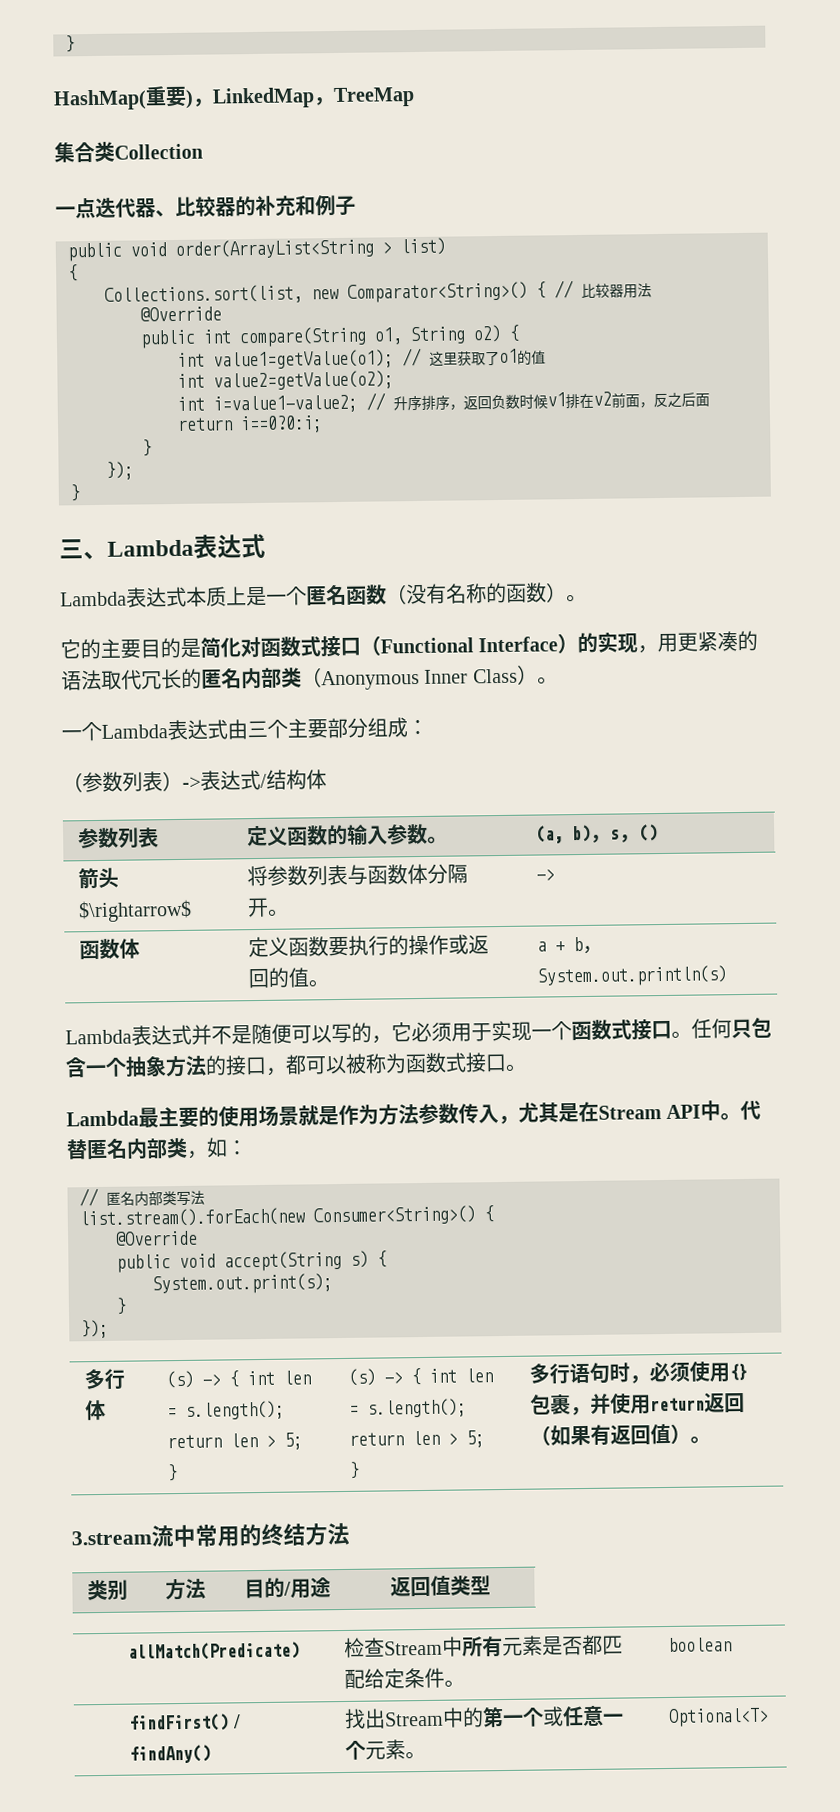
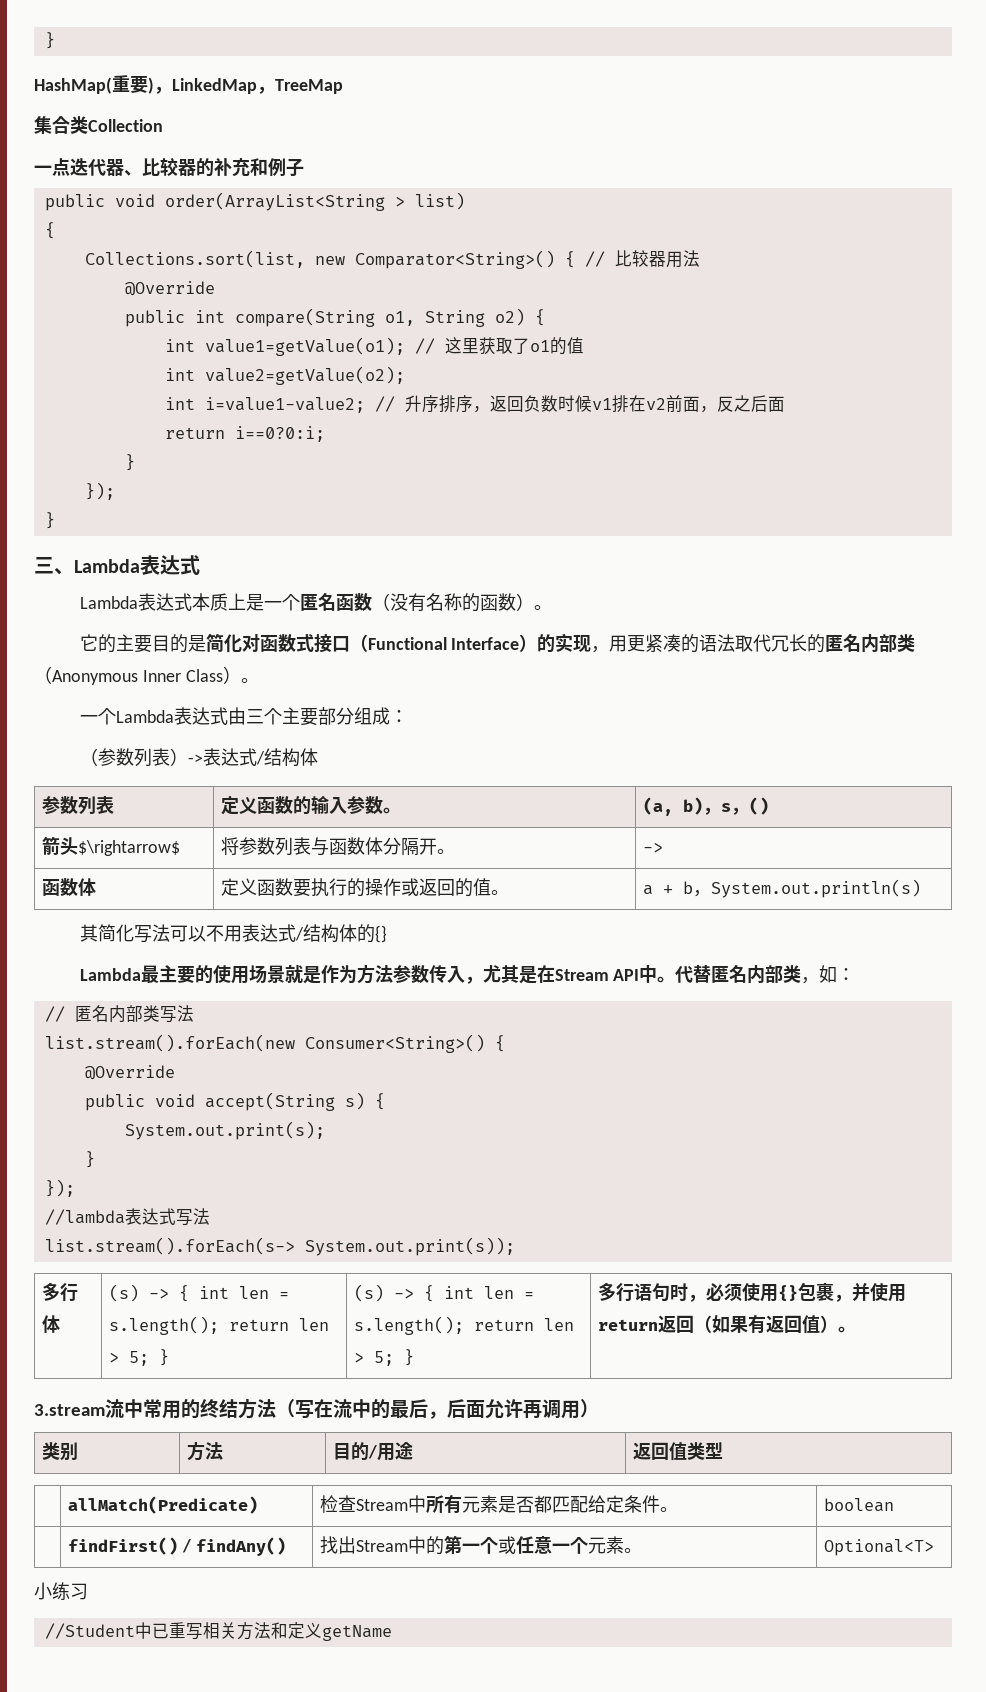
- Lambda表达式并不是随便可以写的，它必须用于实现一个函数式接口。任何只包含一个抽象方法的接口，都可以被称为函数式接口。
+ 其简化写法可以不用表达式/结构体的{}
+ //lambda表达式写法
+ list.stream().forEach(s-> System.out.print(s));
- 3.stream流中常用的终结方法
+ 3.stream流中常用的终结方法（写在流中的最后，后面允许再调用）
+ 小练习
+ //Student中已重写相关方法和定义getName

